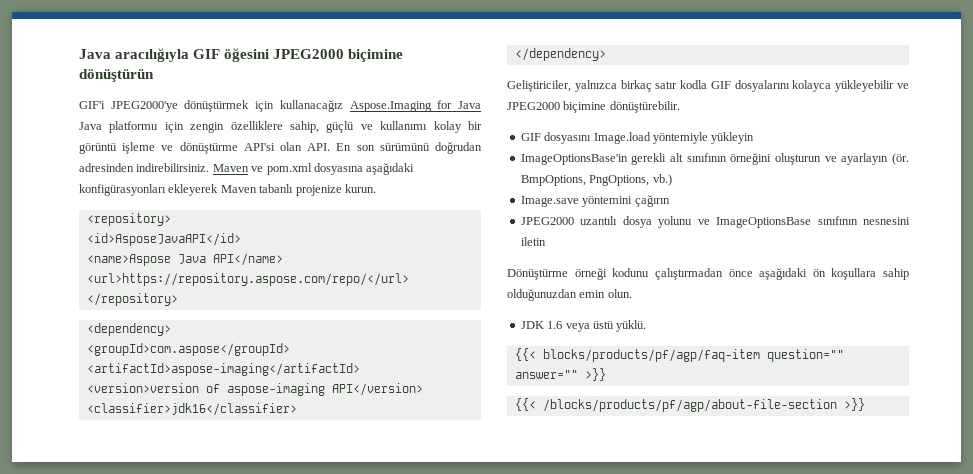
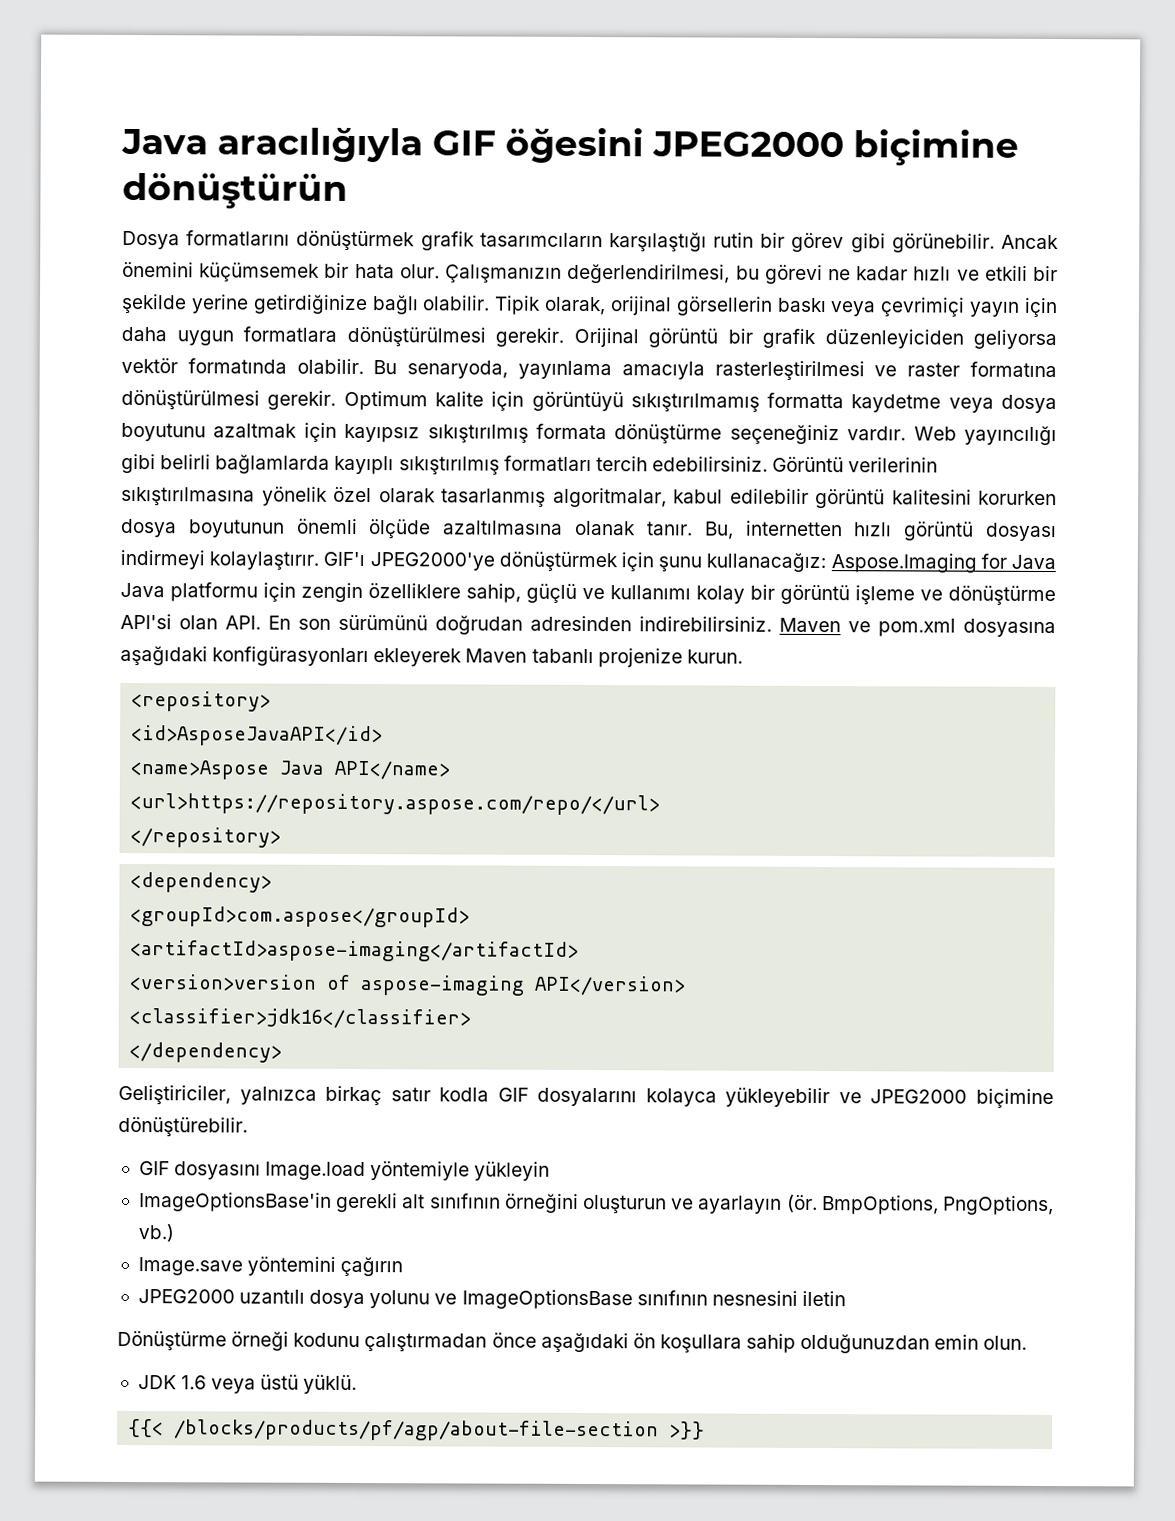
- GIF'i JPEG2000'ye dönüştürmek için kullanacağız Aspose.Imaging for Java Java platformu için zengin özelliklere sahip, güçlü ve kullanımı kolay bir görüntü işleme ve dönüştürme API'si olan API. En son sürümünü doğrudan adresinden indirebilirsiniz.
+ Dosya formatlarını dönüştürmek grafik tasarımcıların karşılaştığı rutin bir görev gibi görünebilir. Ancak önemini küçümsemek bir hata olur. Çalışmanızın değerlendirilmesi, bu görevi ne kadar hızlı ve etkili bir şekilde yerine getirdiğinize bağlı olabilir. Tipik olarak, orijinal görsellerin baskı veya çevrimiçi yayın için daha uygun formatlara dönüştürülmesi gerekir. Orijinal görüntü bir grafik düzenleyiciden geliyorsa vektör formatında olabilir. Bu senaryoda, yayınlama amacıyla rasterleştirilmesi ve raster formatına dönüştürülmesi gerekir. Optimum kalite için görüntüyü sıkıştırılmamış formatta kaydetme veya dosya boyutunu azaltmak için kayıpsız sıkıştırılmış formata dönüştürme seçeneğiniz vardır. Web yayıncılığı gibi belirli bağlamlarda kayıplı sıkıştırılmış formatları tercih edebilirsiniz. Görüntü verilerinin sıkıştırılmasına yönelik özel olarak tasarlanmış algoritmalar, kabul edilebilir görüntü kalitesini korurken dosya boyutunun önemli ölçüde azaltılmasına olanak tanır. Bu, internetten hızlı görüntü dosyası indirmeyi kolaylaştırır. GIF'ı JPEG2000'ye dönüştürmek için şunu kullanacağız: Aspose.Imaging for Java Java platformu için zengin özelliklere sahip, güçlü ve kullanımı kolay bir görüntü işleme ve dönüştürme API'si olan API. En son sürümünü doğrudan adresinden indirebilirsiniz.
- {{< blocks/products/pf/agp/faq-item question="" answer="" >}}

